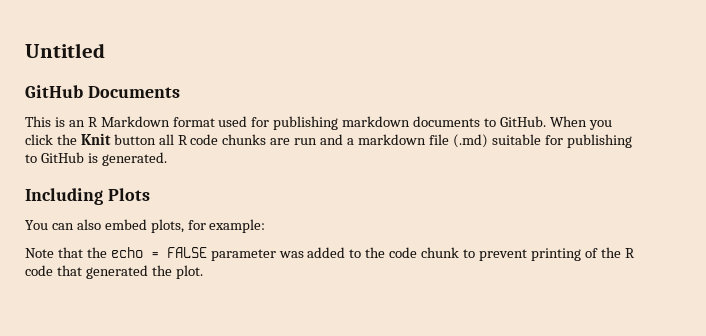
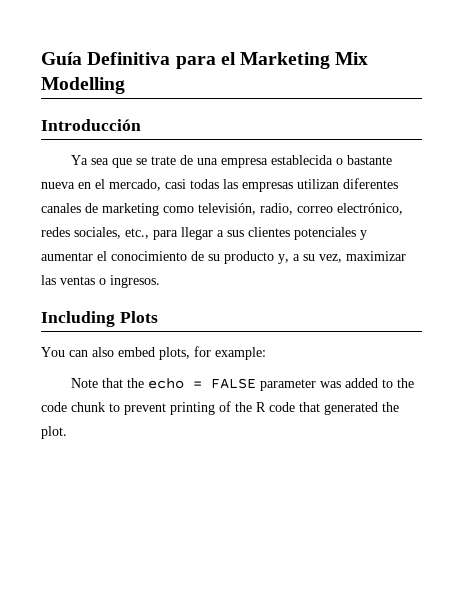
- Untitled
- GitHub Documents
- This is an R Markdown format used for publishing markdown documents to GitHub. When you click the Knit button all R code chunks are run and a markdown file (.md) suitable for publishing to GitHub is generated.
+ Guía Definitiva para el Marketing Mix Modelling
+ Introducción
+ Ya sea que se trate de una empresa establecida o bastante nueva en el mercado, casi todas las empresas utilizan diferentes canales de marketing como televisión, radio, correo electrónico, redes sociales, etc., para llegar a sus clientes potenciales y aumentar el conocimiento de su producto y, a su vez, maximizar las ventas o ingresos.

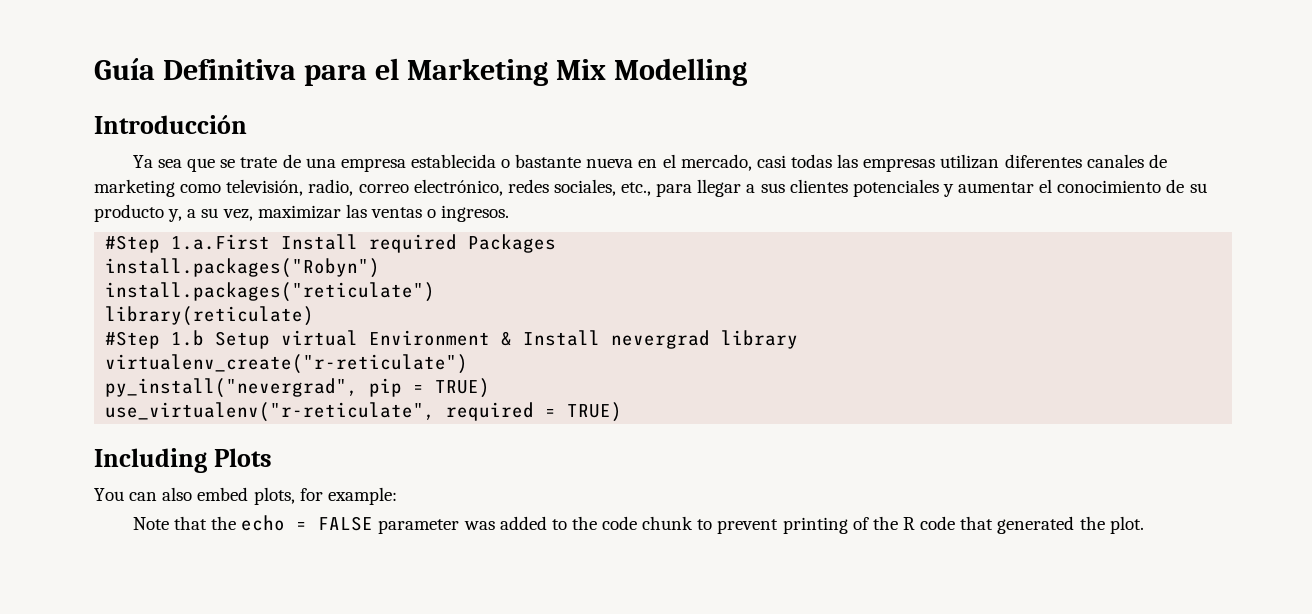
+ #Step 1.a.First Install required Packages
+ install.packages("Robyn")
+ install.packages("reticulate")
+ library(reticulate)
+ #Step 1.b Setup virtual Environment & Install nevergrad library
+ virtualenv_create("r-reticulate")
+ py_install("nevergrad", pip = TRUE)
+ use_virtualenv("r-reticulate", required = TRUE)

